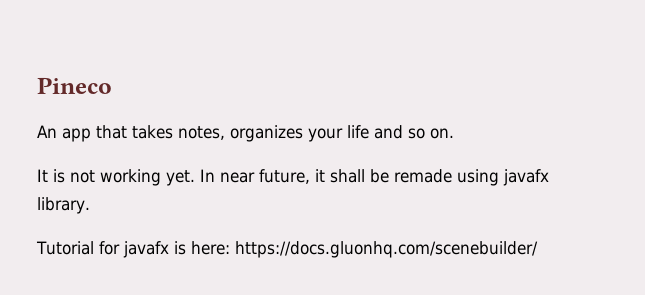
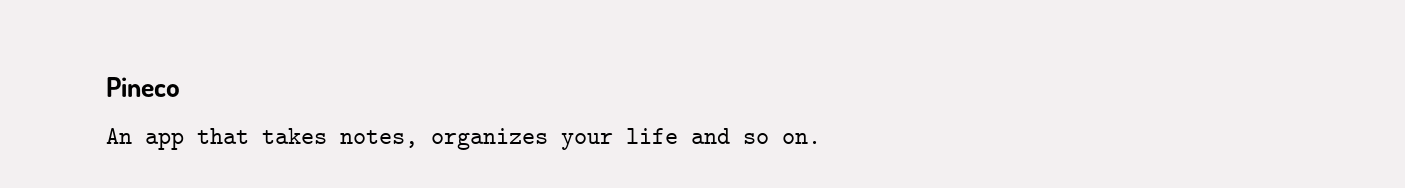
- It is not working yet. In near future, it shall be remade using javafx library.
- Tutorial for javafx is here: https://docs.gluonhq.com/scenebuilder/

